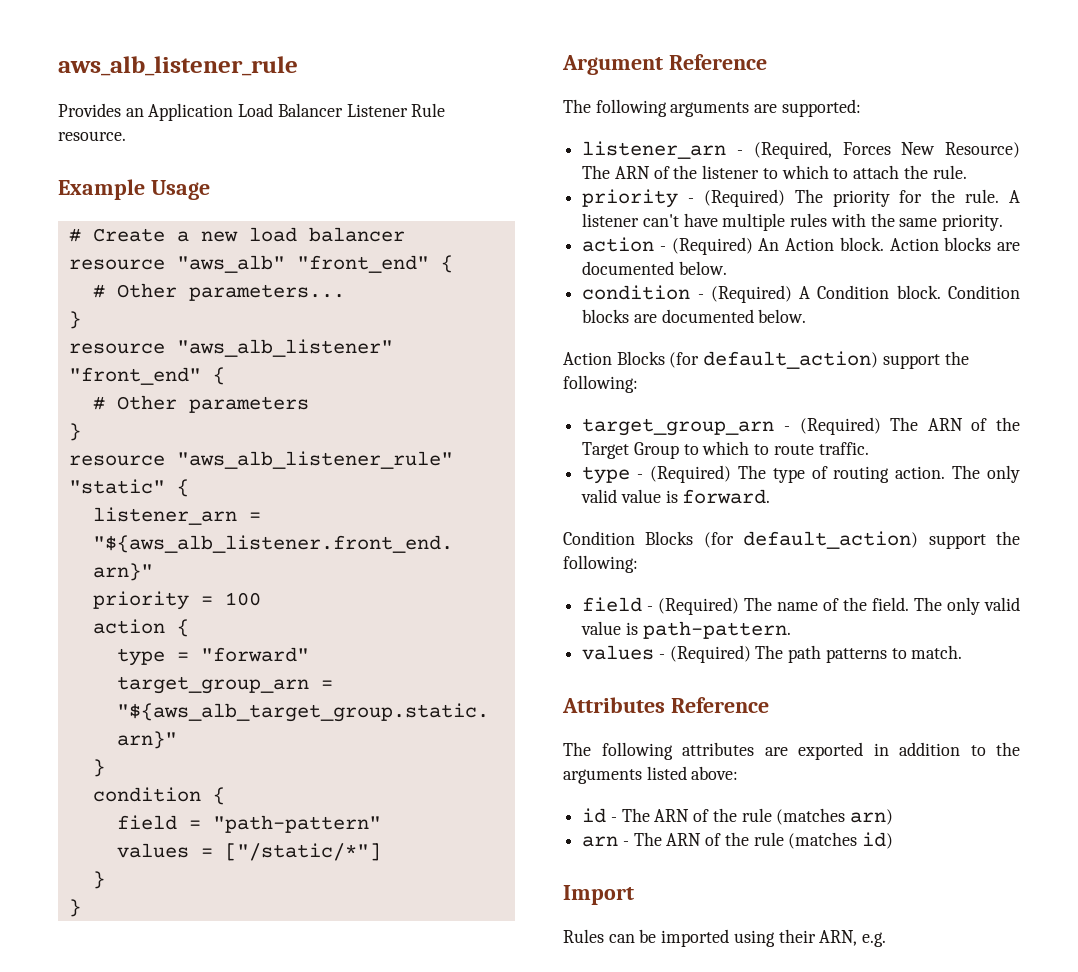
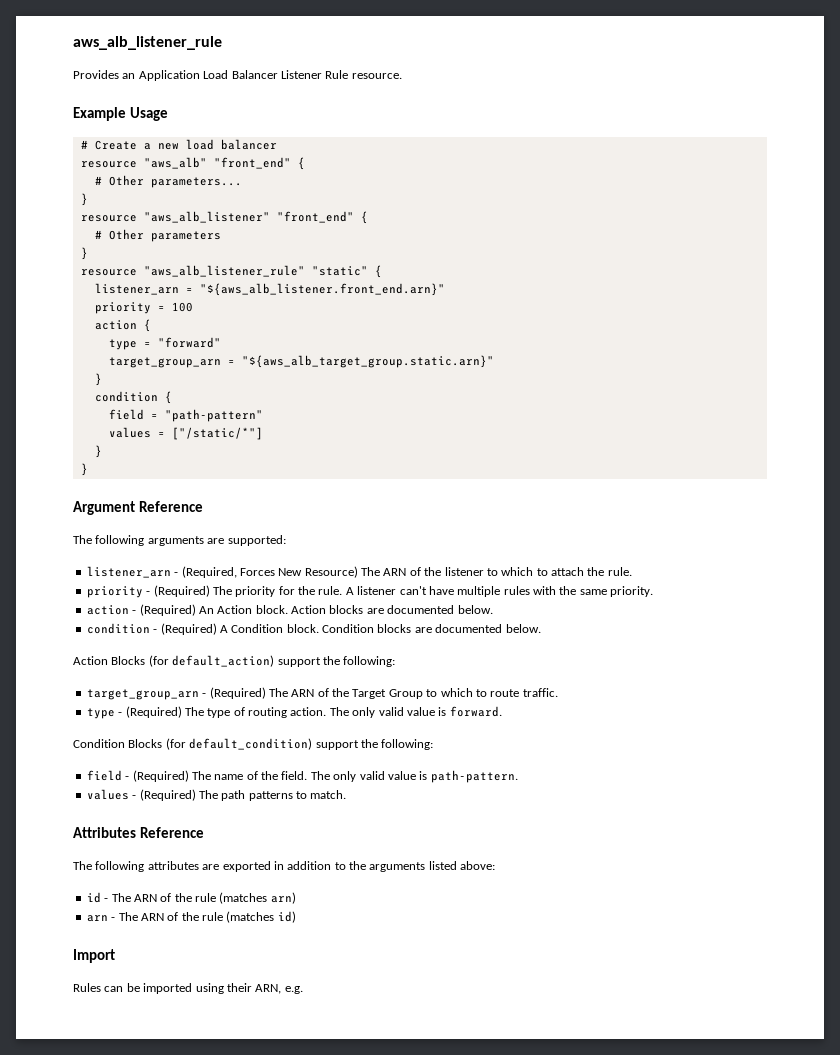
- Condition Blocks (for default_action) support the following:
+ Condition Blocks (for default_condition) support the following:

